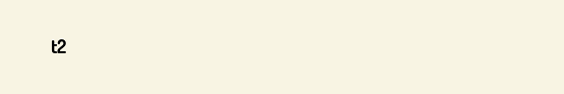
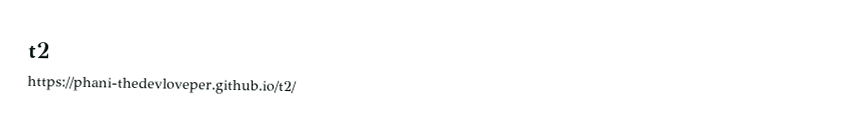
+ https://phani-thedevloveper.github.io/t2/

